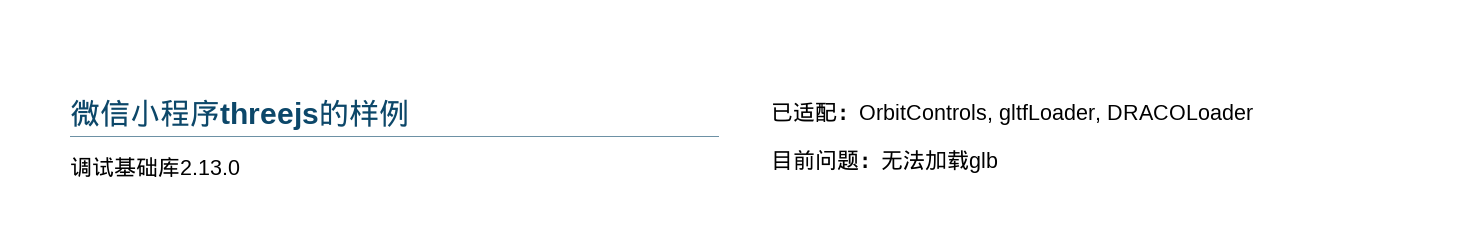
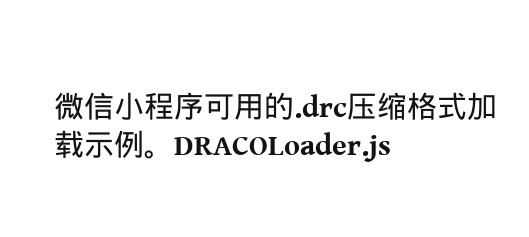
- 微信小程序threejs的样例
- 调试基础库2.13.0
- 已适配：OrbitControls, gltfLoader, DRACOLoader
- 目前问题：无法加载glb
+ 微信小程序可用的.drc压缩格式加载示例。DRACOLoader.js

